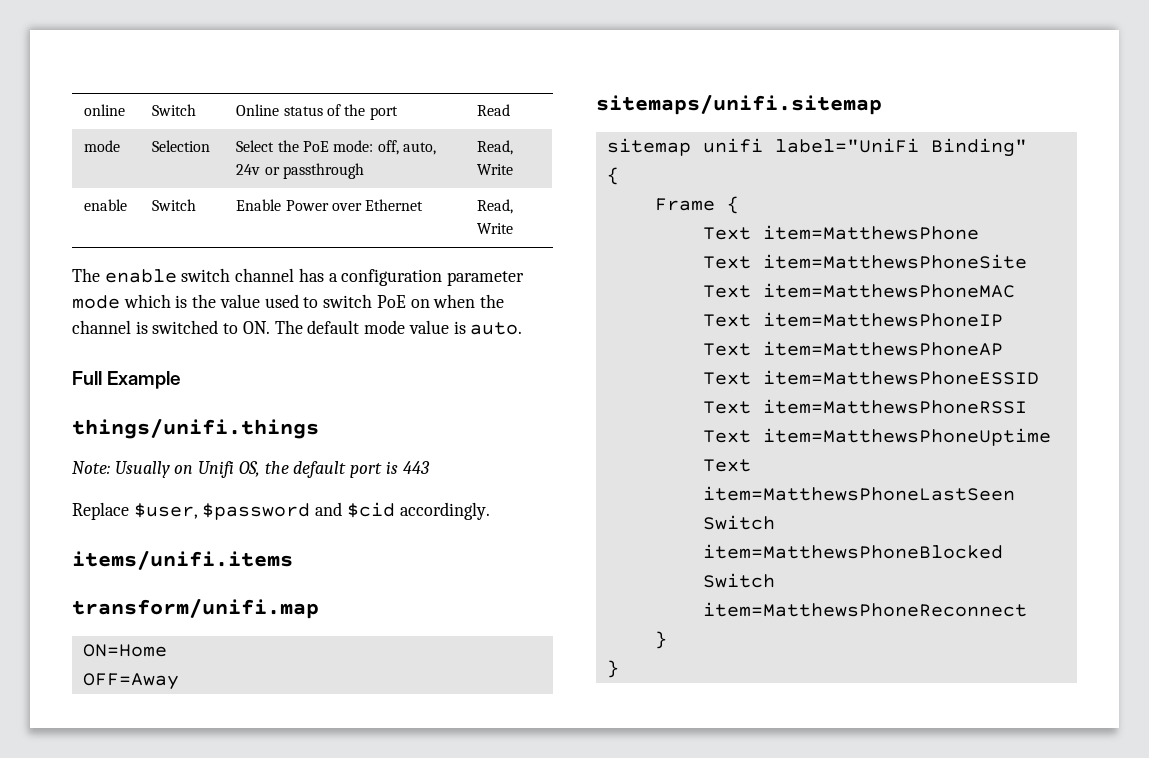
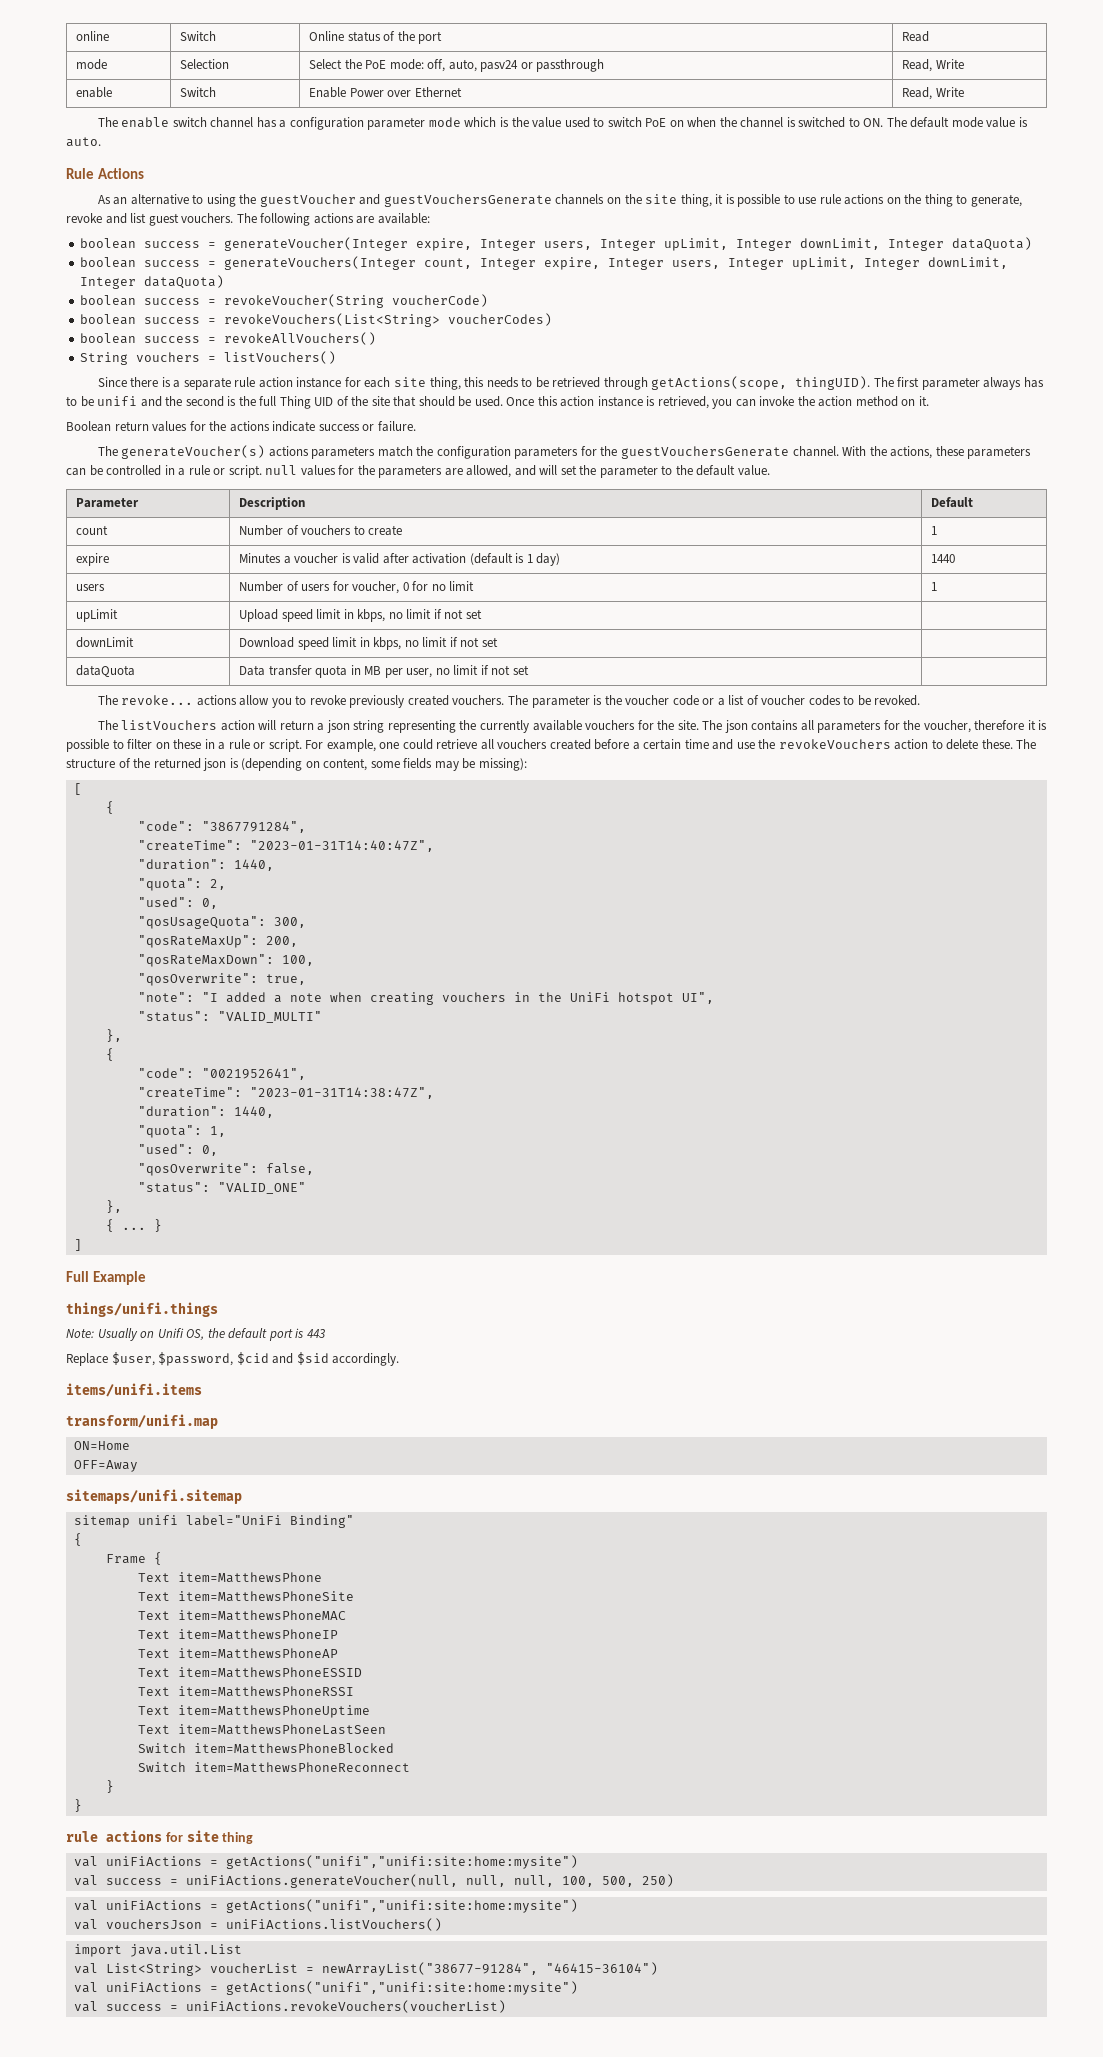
- mode | Selection | Select the PoE mode: off, auto, 24v or passthrough | Read, Write
+ mode | Selection | Select the PoE mode: off, auto, pasv24 or passthrough | Read, Write
+ Rule Actions
+ As an alternative to using the guestVoucher and guestVouchersGenerate channels on the site thing, it is possible to use rule actions on the thing to generate, revoke and list guest vouchers. The following actions are available:
+ boolean success = generateVoucher(Integer expire, Integer users, Integer upLimit, Integer downLimit, Integer dataQuota)
+ boolean success = generateVouchers(Integer count, Integer expire, Integer users, Integer upLimit, Integer downLimit, Integer dataQuota)
+ boolean success = revokeVoucher(String voucherCode)
+ boolean success = revokeVouchers(List<String> voucherCodes)
+ boolean success = revokeAllVouchers()
+ String vouchers = listVouchers()
+ Since there is a separate rule action instance for each site thing, this needs to be retrieved through getActions(scope, thingUID). The first parameter always has to be unifi and the second is the full Thing UID of the site that should be used. Once this action instance is retrieved, you can invoke the action method on it.
+ Boolean return values for the actions indicate success or failure.
+ The generateVoucher(s) actions parameters match the configuration parameters for the guestVouchersGenerate channel. With the actions, these parameters can be controlled in a rule or script. null values for the parameters are allowed, and will set the parameter to the default value.
+ Parameter | Description | Default
+ count | Number of vouchers to create | 1
+ expire | Minutes a voucher is valid after activation (default is 1 day) | 1440
+ users | Number of users for voucher, 0 for no limit | 1
+ upLimit | Upload speed limit in kbps, no limit if not set |
+ downLimit | Download speed limit in kbps, no limit if not set |
+ dataQuota | Data transfer quota in MB per user, no limit if not set |
+ The revoke... actions allow you to revoke previously created vouchers. The parameter is the voucher code or a list of voucher codes to be revoked.
+ The listVouchers action will return a json string representing the currently available vouchers for the site. The json contains all parameters for the voucher, therefore it is possible to filter on these in a rule or script. For example, one could retrieve all vouchers created before a certain time and use the revokeVouchers action to delete these. The structure of the returned json is (depending on content, some fields may be missing):
+ [
+ {
+ "code": "3867791284",
+ "createTime": "2023-01-31T14:40:47Z",
+ "duration": 1440,
+ "quota": 2,
+ "used": 0,
+ "qosUsageQuota": 300,
+ "qosRateMaxUp": 200,
+ "qosRateMaxDown": 100,
+ "qosOverwrite": true,
+ "note": "I added a note when creating vouchers in the UniFi hotspot UI",
+ "status": "VALID_MULTI"
+ },
+ {
+ "code": "0021952641",
+ "createTime": "2023-01-31T14:38:47Z",
+ "duration": 1440,
+ "quota": 1,
+ "used": 0,
+ "qosOverwrite": false,
+ "status": "VALID_ONE"
+ },
+ { ... }
+ ]
- Replace $user, $password and $cid accordingly.
+ Replace $user, $password, $cid and $sid accordingly.
+ rule actions for site thing
+ val uniFiActions = getActions("unifi","unifi:site:home:mysite")
+ val success = uniFiActions.generateVoucher(null, null, null, 100, 500, 250)
+ val uniFiActions = getActions("unifi","unifi:site:home:mysite")
+ val vouchersJson = uniFiActions.listVouchers()
+ import java.util.List
+ val List<String> voucherList = newArrayList("38677-91284", "46415-36104")
+ val uniFiActions = getActions("unifi","unifi:site:home:mysite")
+ val success = uniFiActions.revokeVouchers(voucherList)

